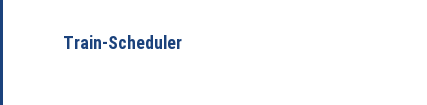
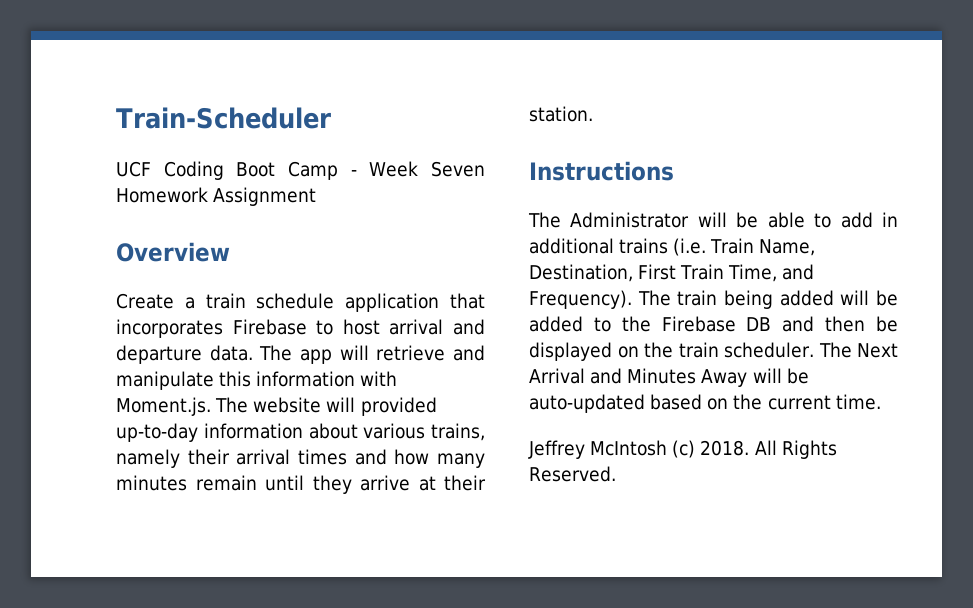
+ UCF Coding Boot Camp - Week Seven Homework Assignment
+ Overview
+ Create a train schedule application that incorporates Firebase to host arrival and departure data. The app will retrieve and manipulate this information with Moment.js. The website will provided up-to-day information about various trains, namely their arrival times and how many minutes remain until they arrive at their station.
+ Instructions
+ The Administrator will be able to add in additional trains (i.e. Train Name, Destination, First Train Time, and Frequency). The train being added will be added to the Firebase DB and then be displayed on the train scheduler. The Next Arrival and Minutes Away will be auto-updated based on the current time.
+ Jeffrey McIntosh (c) 2018. All Rights Reserved.

